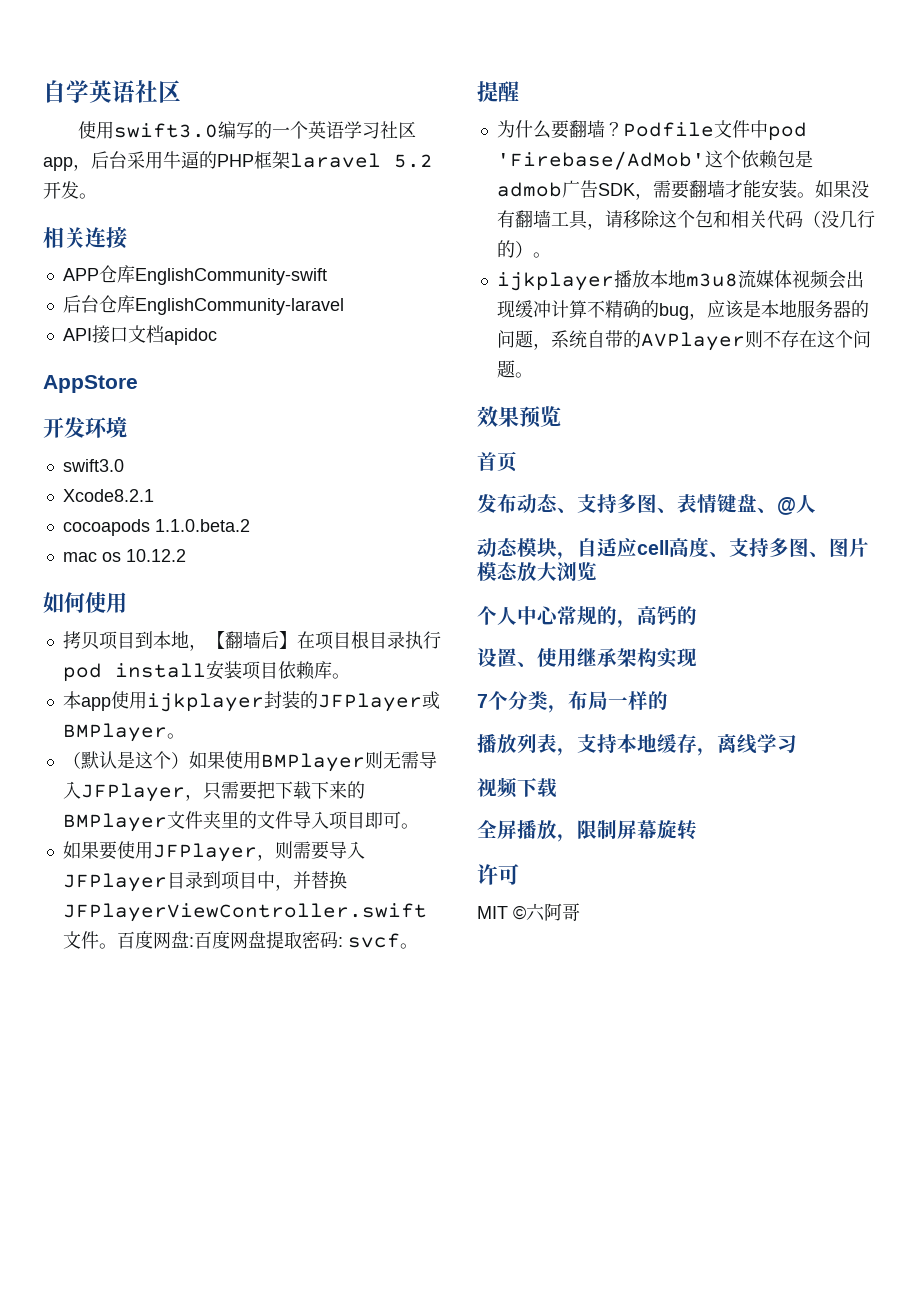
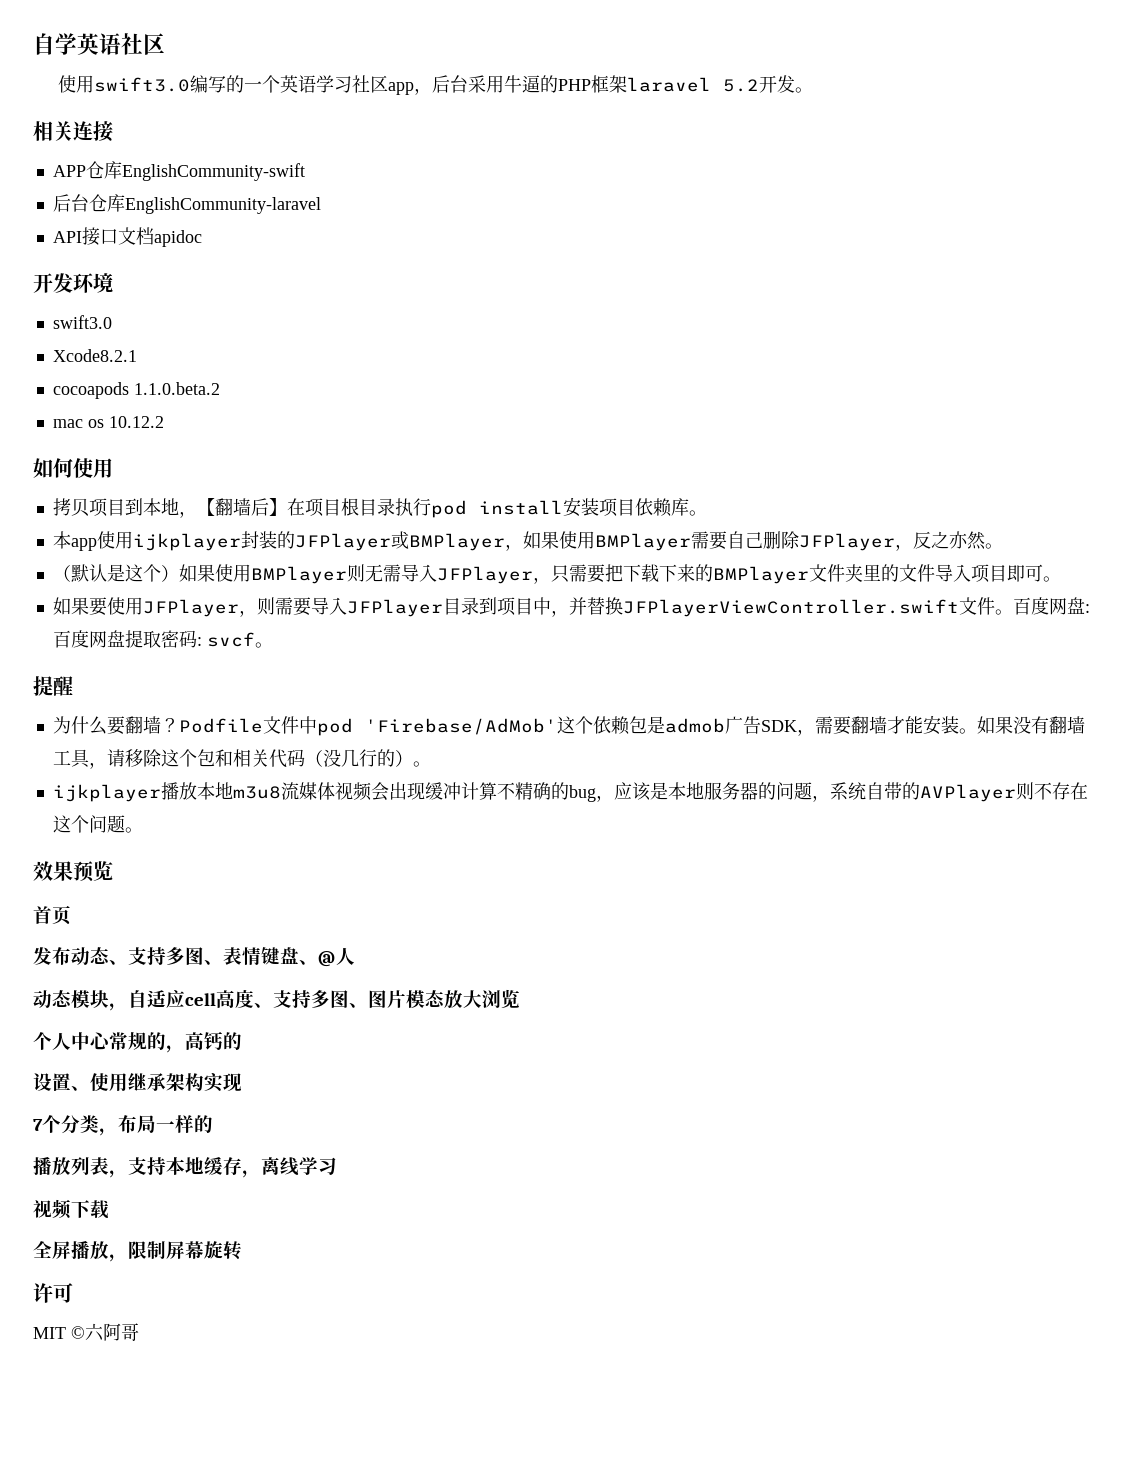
- AppStore
- 本app使用ijkplayer封装的JFPlayer或BMPlayer。
+ 本app使用ijkplayer封装的JFPlayer或BMPlayer，如果使用BMPlayer需要自己删除JFPlayer，反之亦然。

